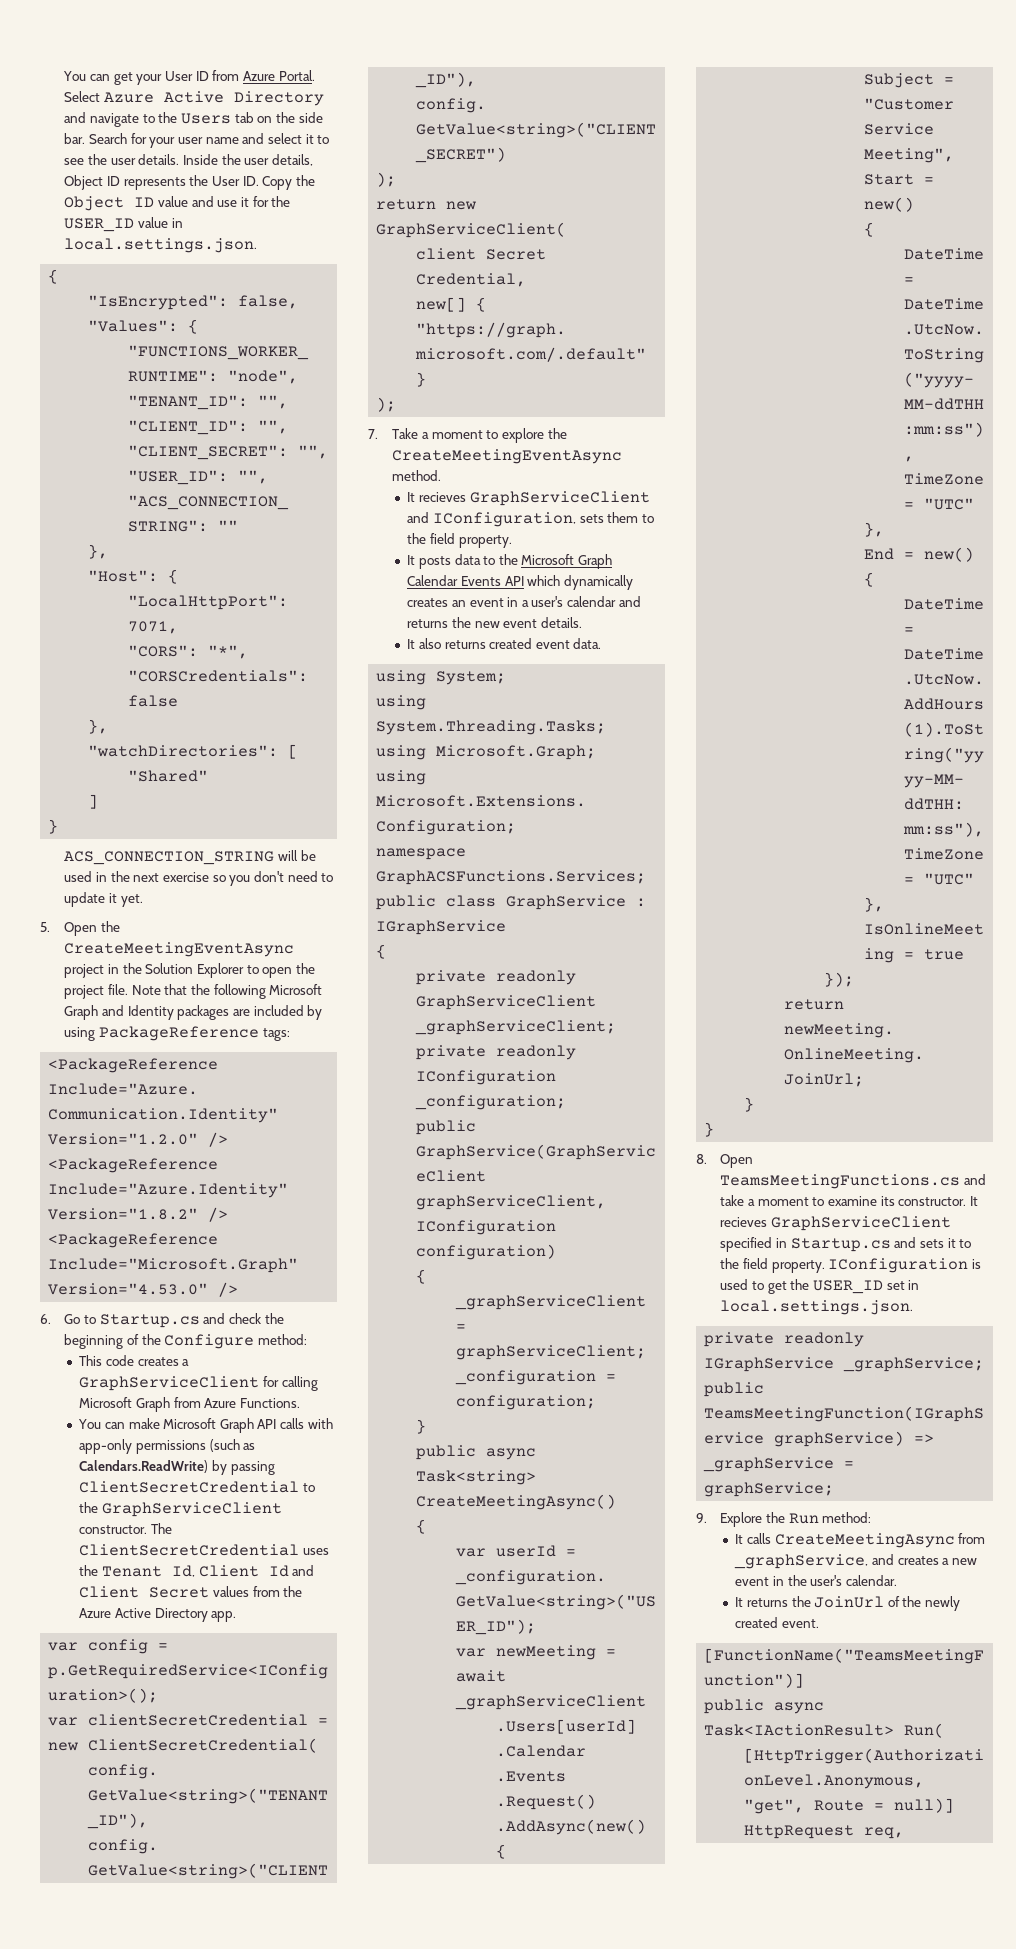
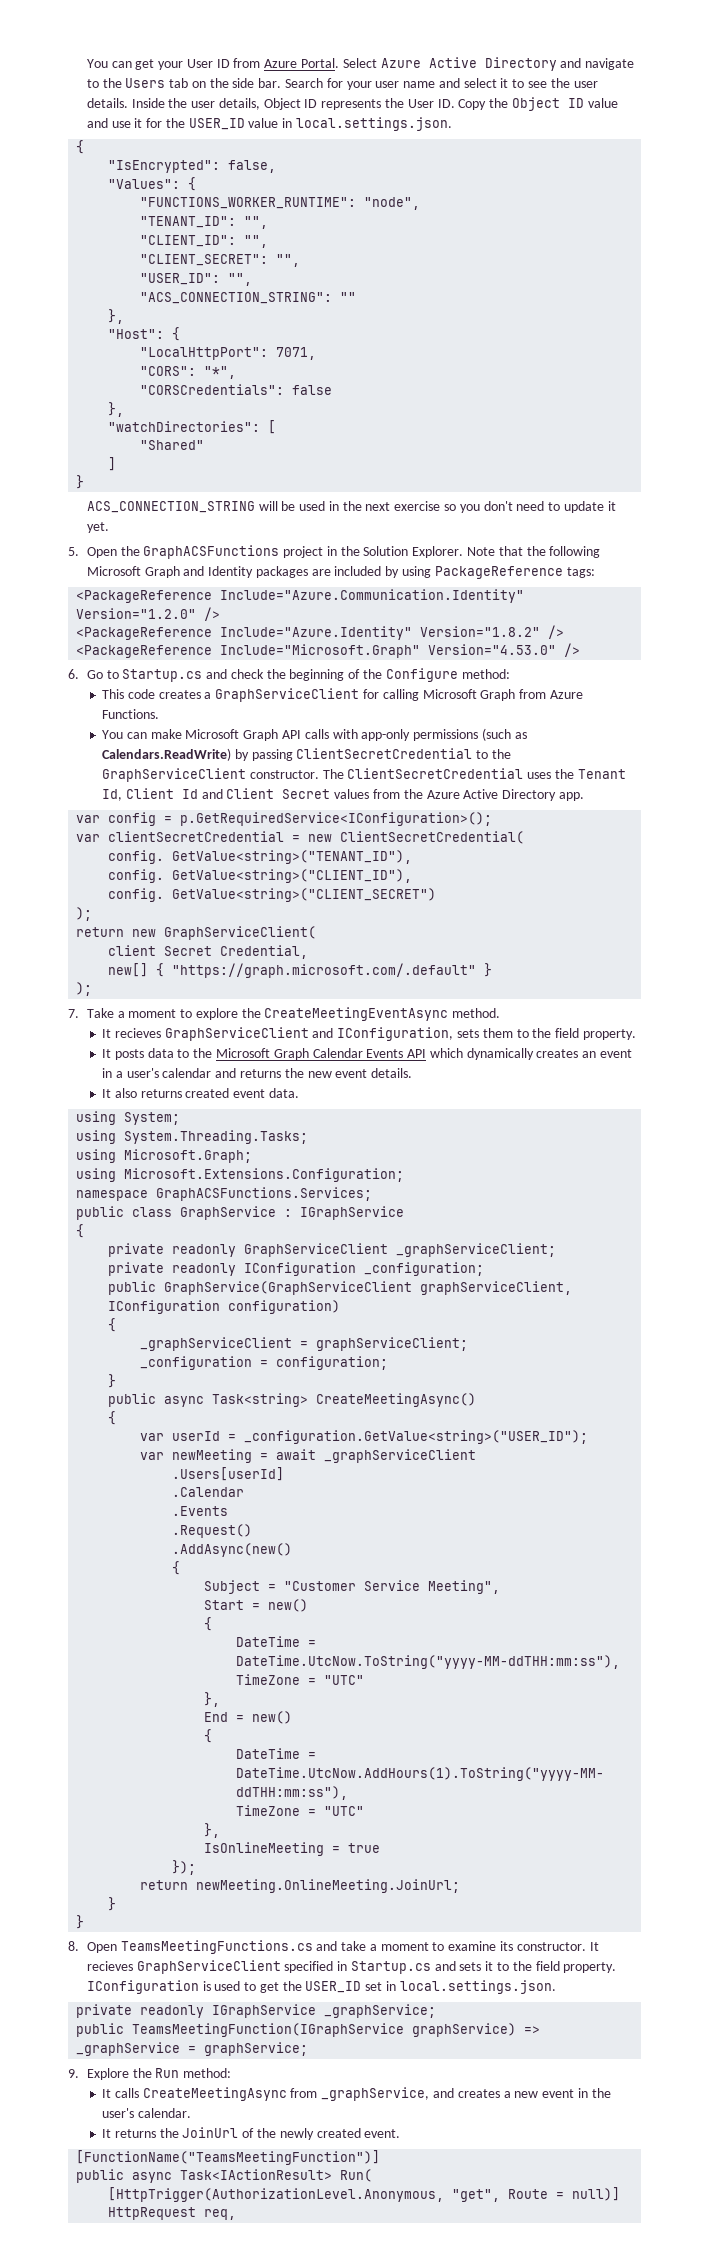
- 5. Open the CreateMeetingEventAsync project in the Solution Explorer to open the project file.
+ 5. Open the GraphACSFunctions project in the Solution Explorer.

